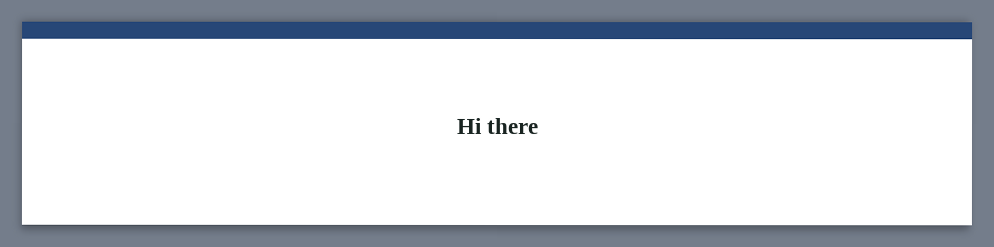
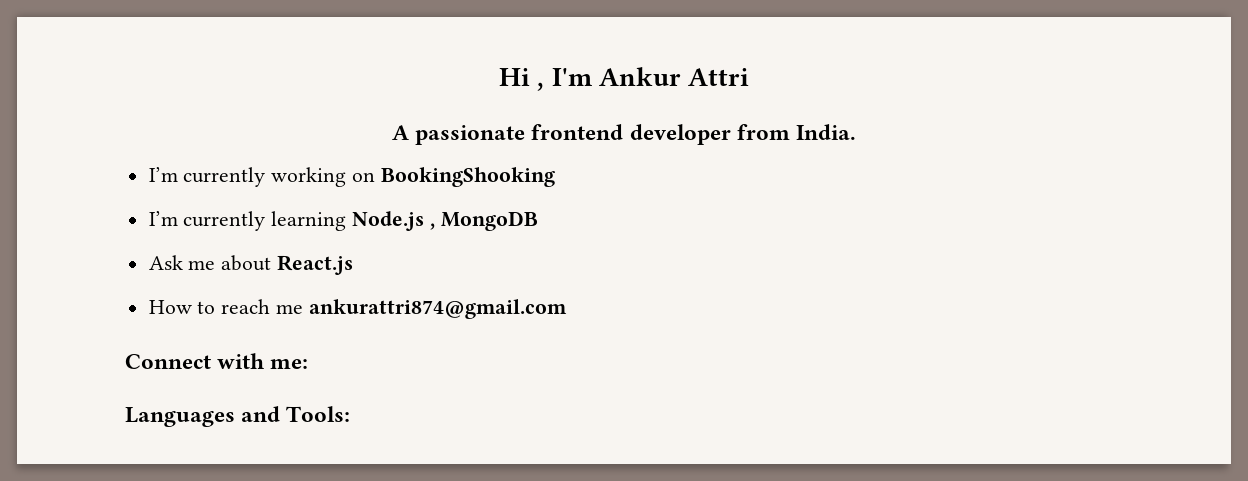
- Hi there
+ Hi , I'm Ankur Attri
+ A passionate frontend developer from India.
+ I’m currently working on BookingShooking
+ I’m currently learning Node.js , MongoDB
+ Ask me about React.js
+ How to reach me ankurattri874@gmail.com
+ Connect with me:
+ Languages and Tools:

